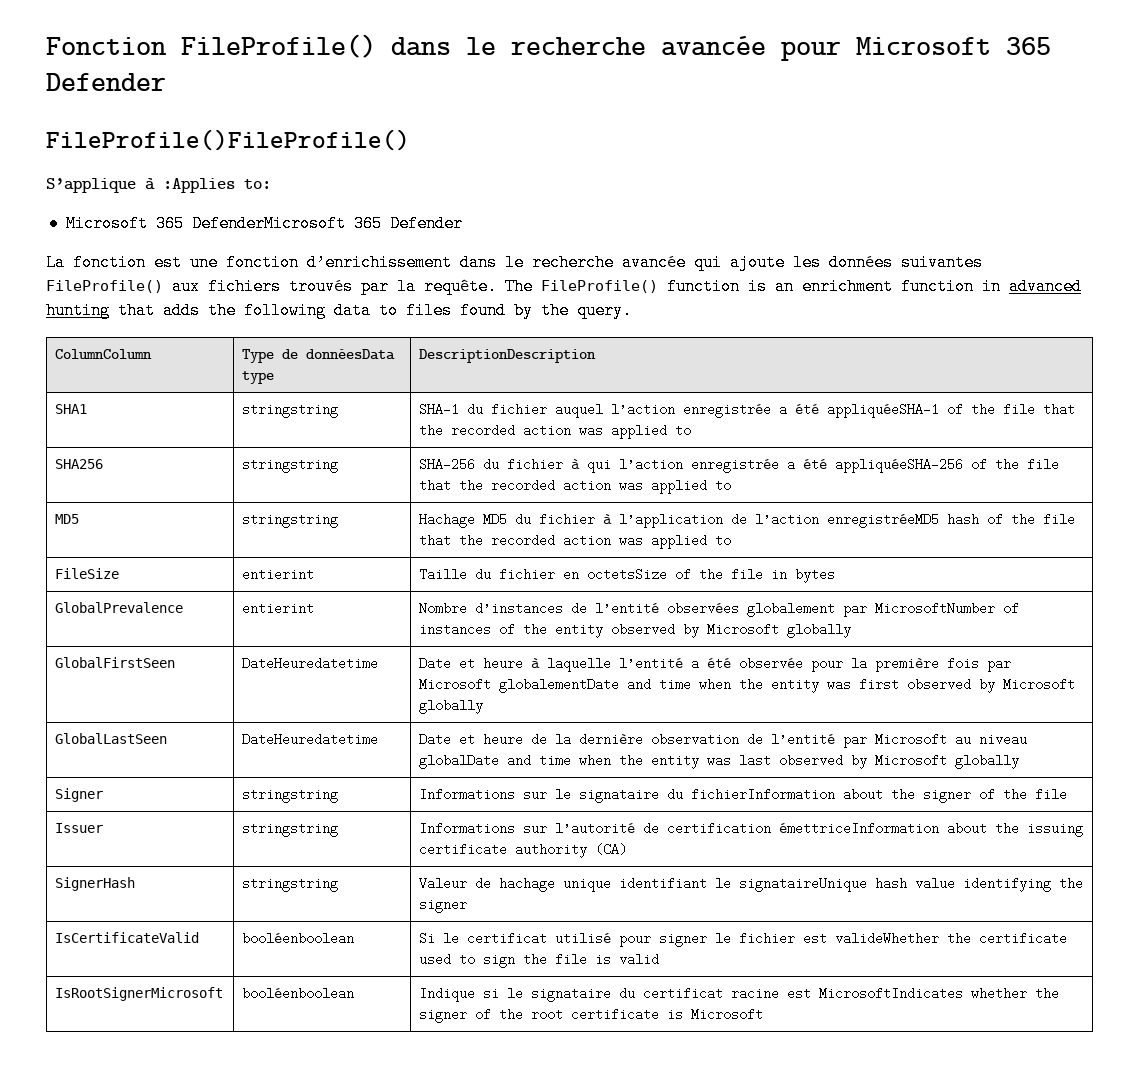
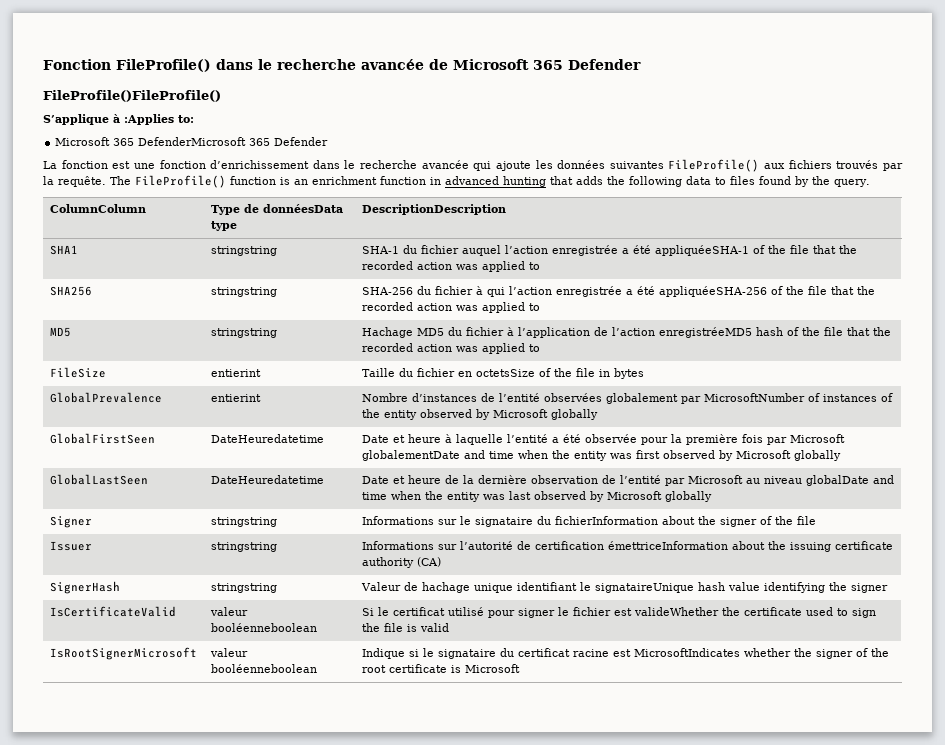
- Fonction FileProfile() dans le recherche avancée pour Microsoft 365 Defender
+ Fonction FileProfile() dans le recherche avancée de Microsoft 365 Defender
- IsCertificateValid | booléenboolean | Si le certificat utilisé pour signer le fichier est valideWhether the certificate used to sign the file is valid
+ IsCertificateValid | valeur booléenneboolean | Si le certificat utilisé pour signer le fichier est valideWhether the certificate used to sign the file is valid
- IsRootSignerMicrosoft | booléenboolean | Indique si le signataire du certificat racine est MicrosoftIndicates whether the signer of the root certificate is Microsoft
+ IsRootSignerMicrosoft | valeur booléenneboolean | Indique si le signataire du certificat racine est MicrosoftIndicates whether the signer of the root certificate is Microsoft

